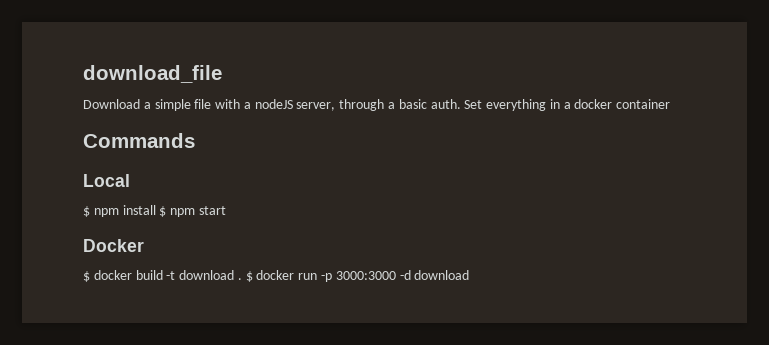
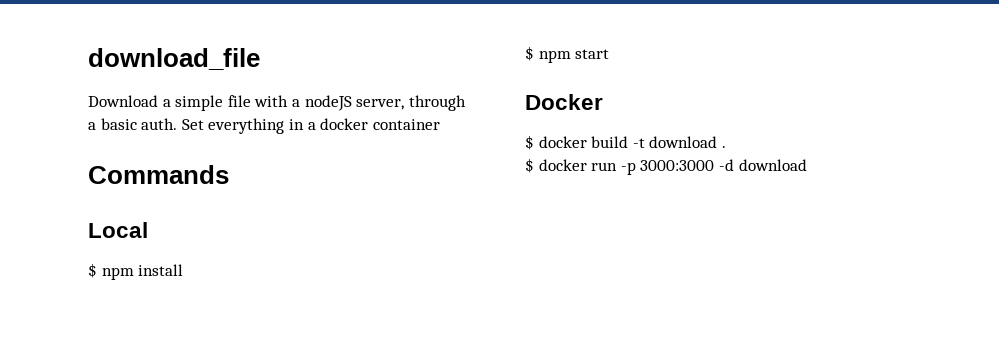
- $ npm install $ npm start
+ $ npm install
+ $ npm start
- $ docker build -t download . $ docker run -p 3000:3000 -d download
+ $ docker build -t download .
+ $ docker run -p 3000:3000 -d download

